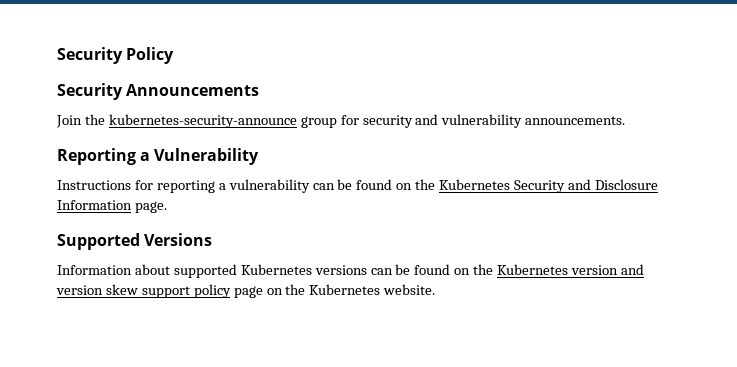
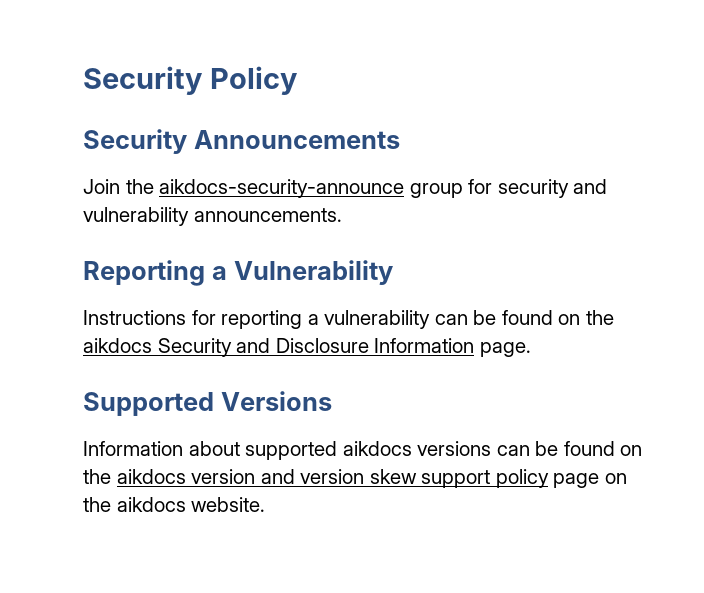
- Join the kubernetes-security-announce group for security and vulnerability announcements.
+ Join the aikdocs-security-announce group for security and vulnerability announcements.
- Instructions for reporting a vulnerability can be found on the Kubernetes Security and Disclosure Information page.
+ Instructions for reporting a vulnerability can be found on the aikdocs Security and Disclosure Information page.
- Information about supported Kubernetes versions can be found on the Kubernetes version and version skew support policy page on the Kubernetes website.
+ Information about supported aikdocs versions can be found on the aikdocs version and version skew support policy page on the aikdocs website.

